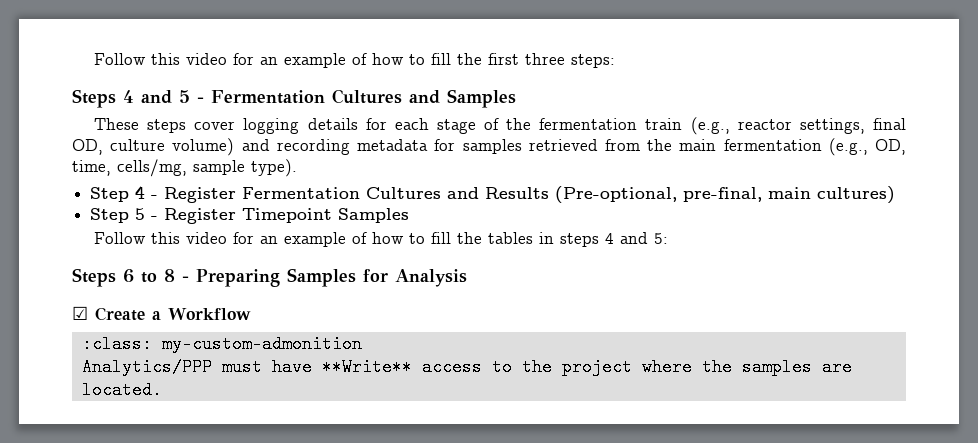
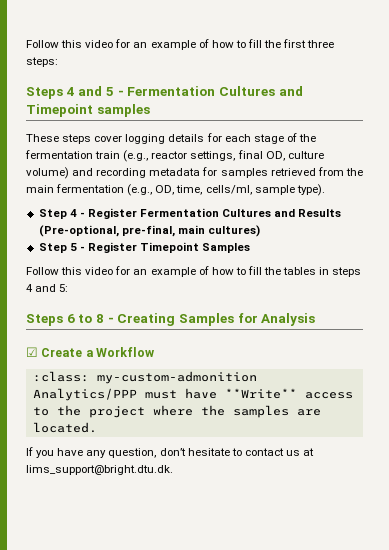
- Steps 4 and 5 - Fermentation Cultures and Samples
+ Steps 4 and 5 - Fermentation Cultures and Timepoint samples
- These steps cover logging details for each stage of the fermentation train (e.g., reactor settings, final OD, culture volume) and recording metadata for samples retrieved from the main fermentation (e.g., OD, time, cells/mg, sample type).
+ These steps cover logging details for each stage of the fermentation train (e.g., reactor settings, final OD, culture volume) and recording metadata for samples retrieved from the main fermentation (e.g., OD, time, cells/ml, sample type).
- Steps 6 to 8 - Preparing Samples for Analysis
+ Steps 6 to 8 - Creating Samples for Analysis
+ If you have any question, don’t hesitate to contact us at lims_support@bright.dtu.dk.

